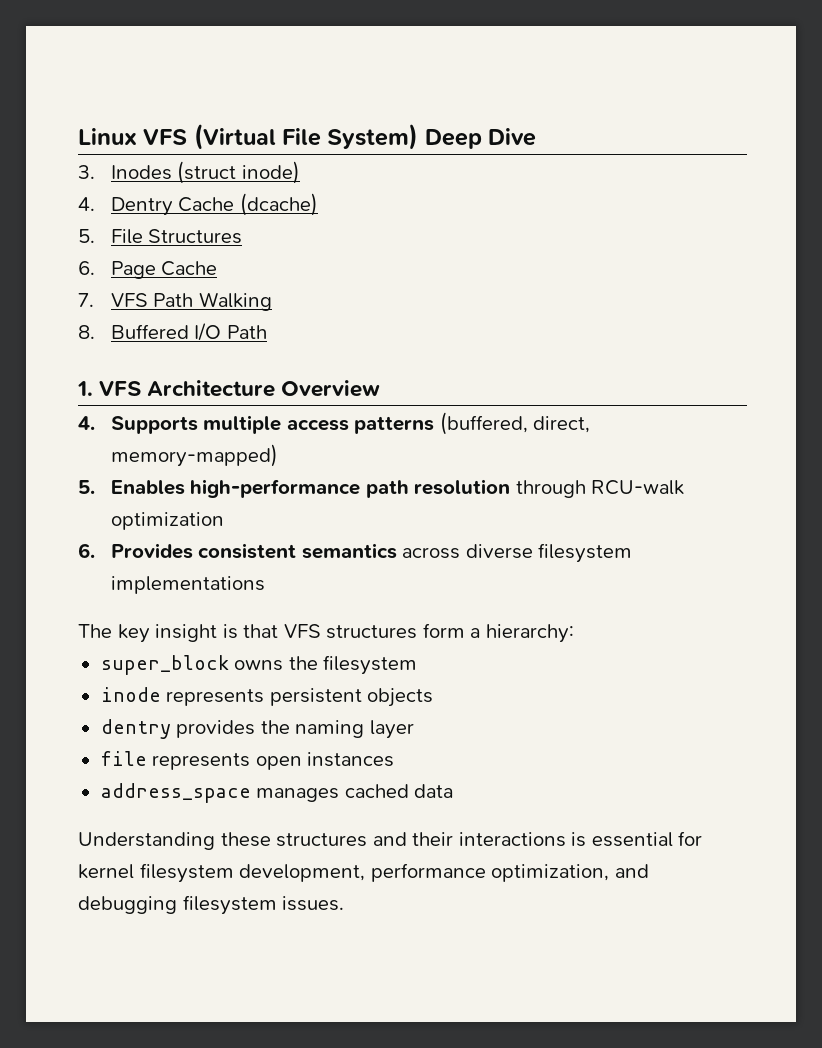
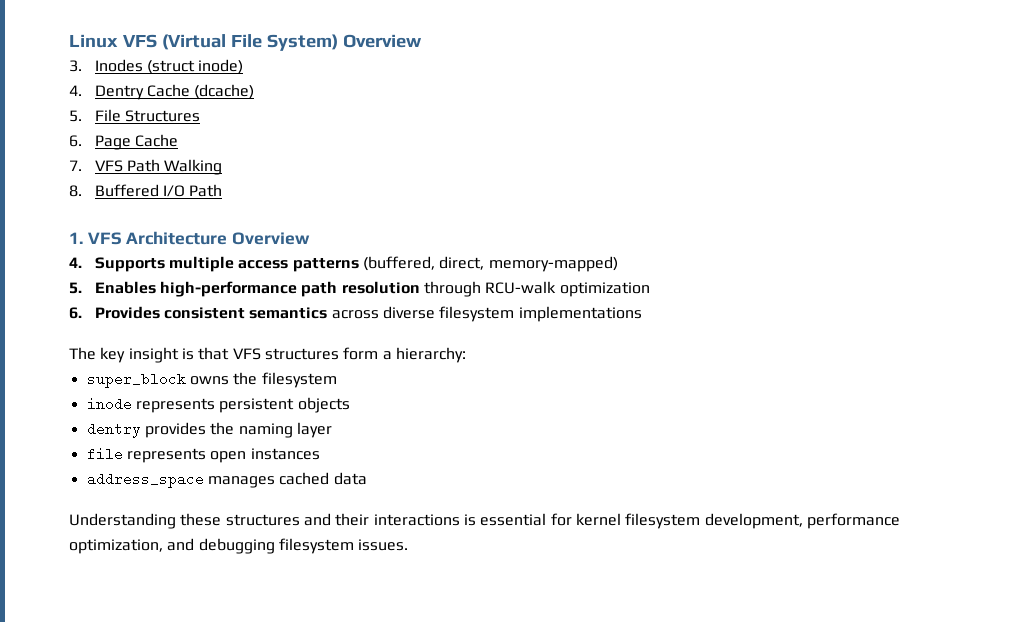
- Linux VFS (Virtual File System) Deep Dive
+ Linux VFS (Virtual File System) Overview

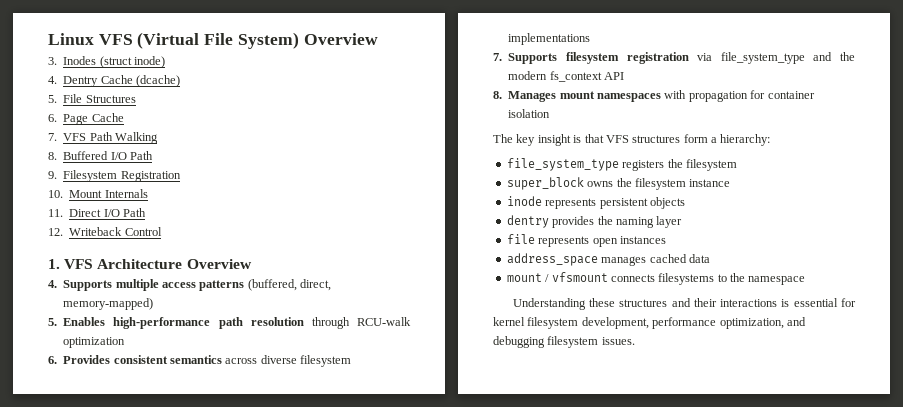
+ 9. Filesystem Registration
+ 10. Mount Internals
+ 11. Direct I/O Path
+ 12. Writeback Control
+ 7. Supports filesystem registration via file_system_type and the modern fs_context API
+ 8. Manages mount namespaces with propagation for container isolation
+ file_system_type registers the filesystem
- super_block owns the filesystem
+ super_block owns the filesystem instance
+ mount / vfsmount connects filesystems to the namespace

